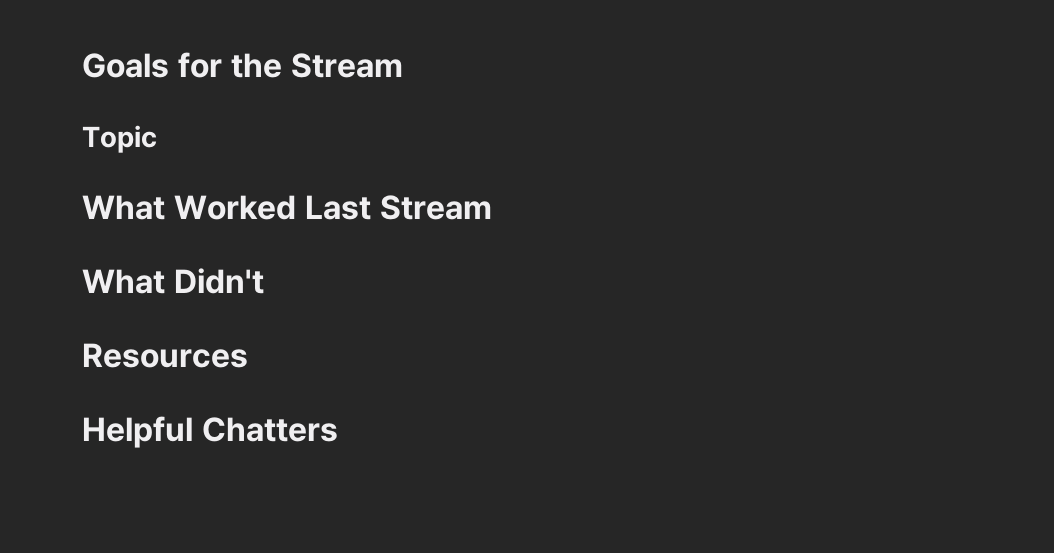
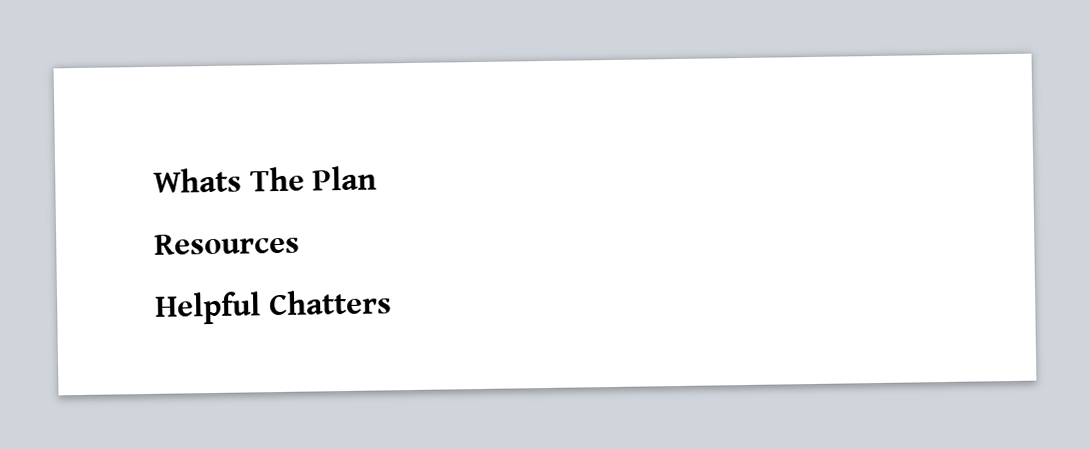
- Goals for the Stream
- Topic
- What Worked Last Stream
- What Didn't
+ Whats The Plan

